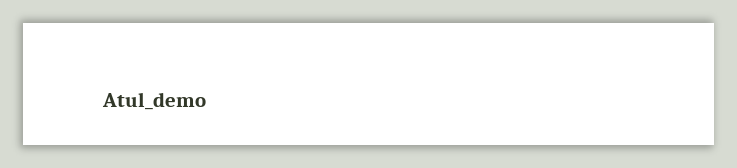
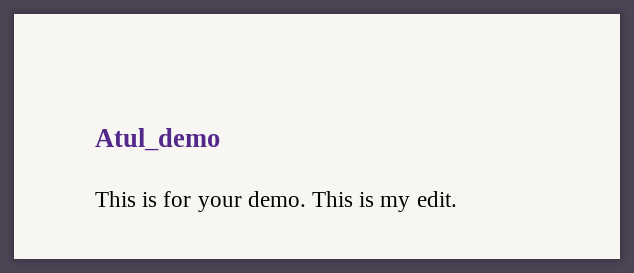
+ This is for your demo. This is my edit.

